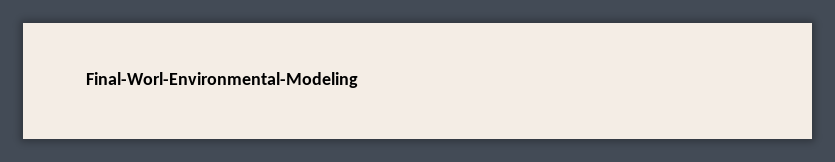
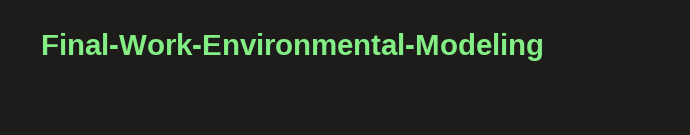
- Final-Worl-Environmental-Modeling
+ Final-Work-Environmental-Modeling

